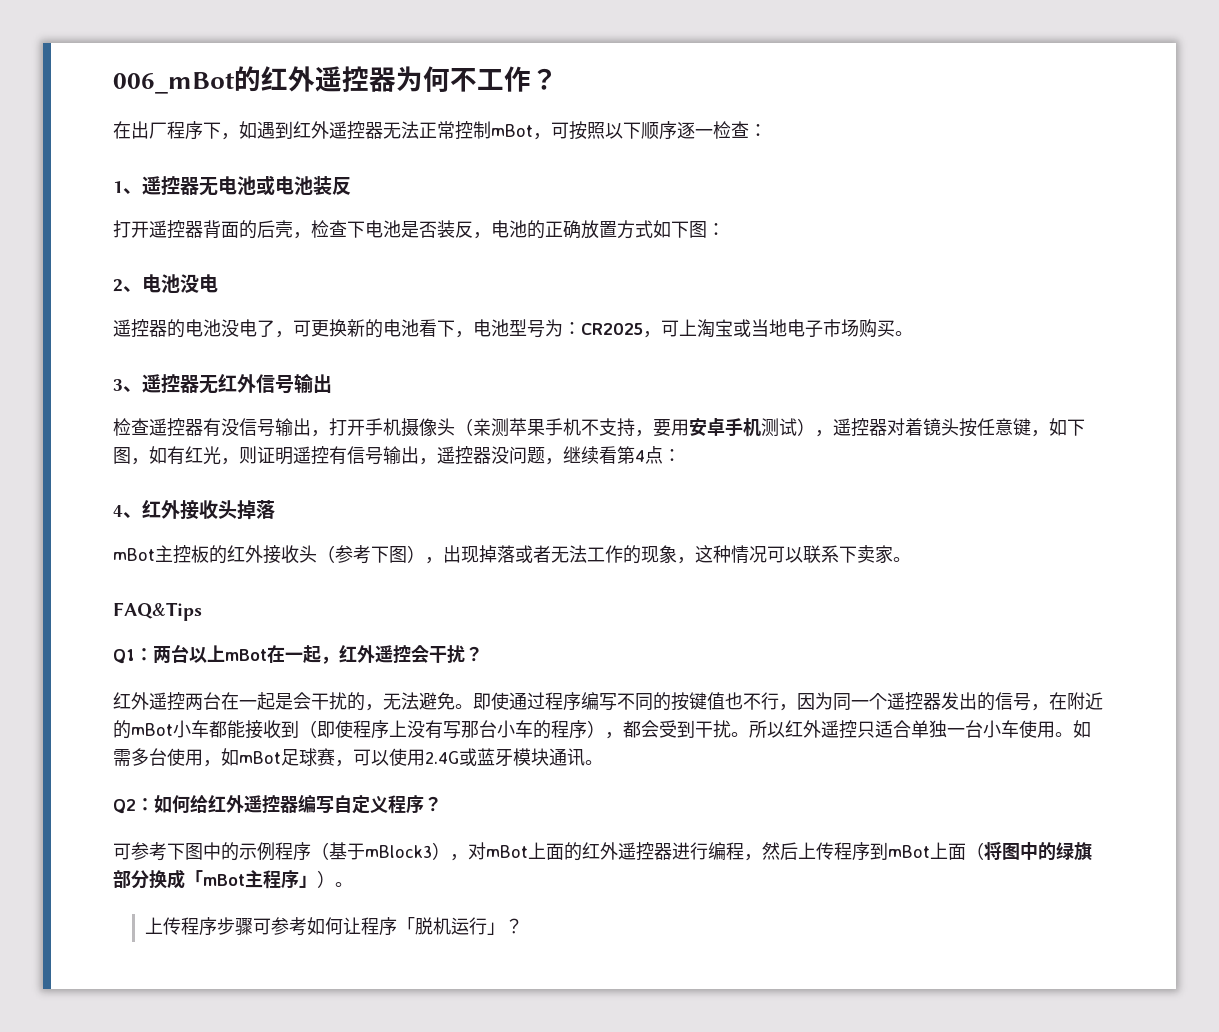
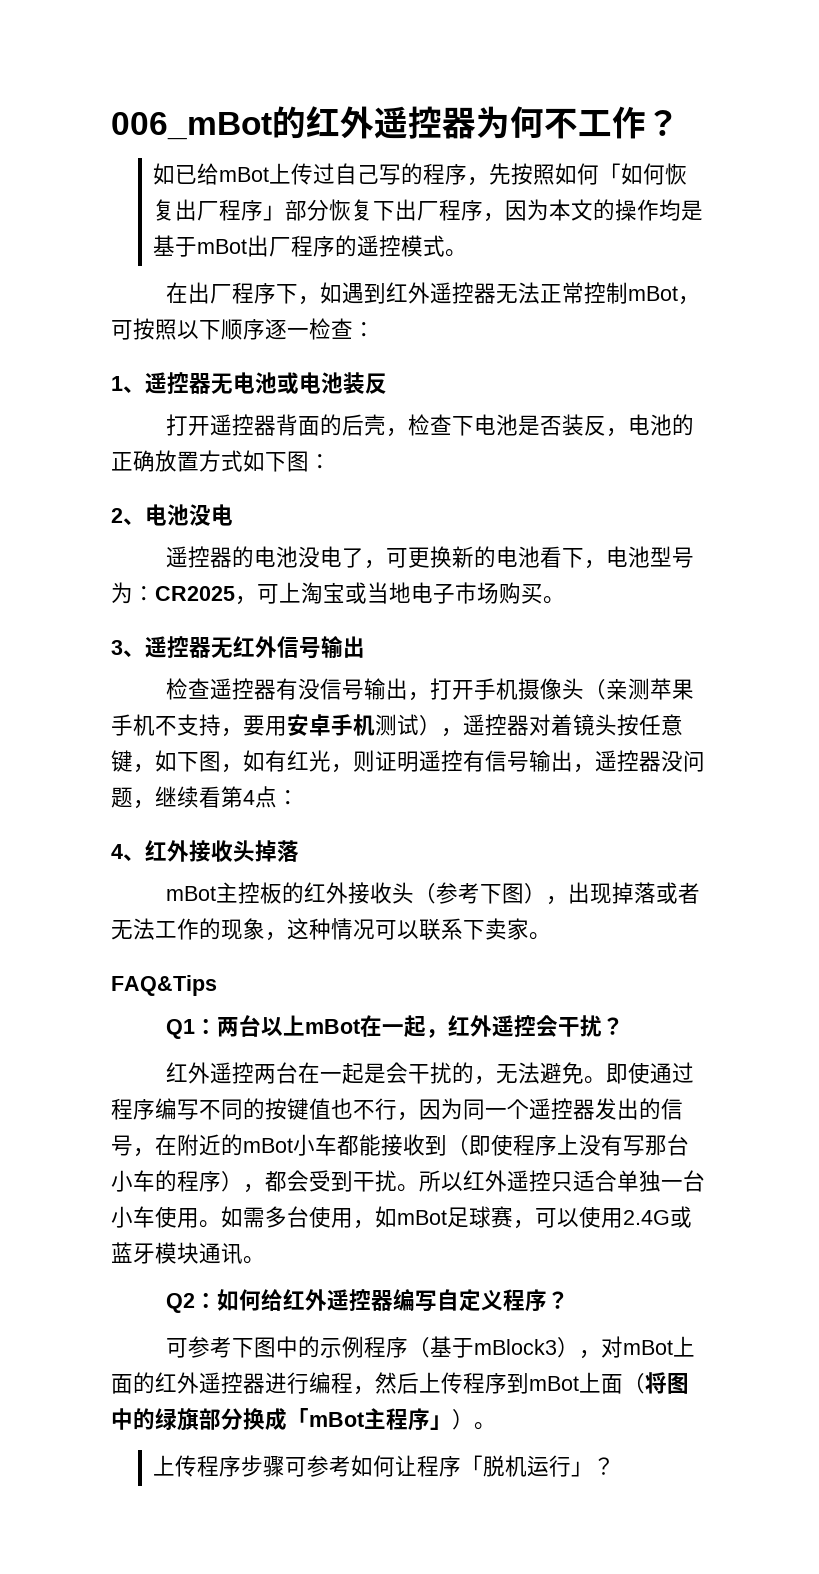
+ 如已给mBot上传过自己写的程序，先按照如何「如何恢复出厂程序」部分恢复下出厂程序，因为本文的操作均是基于mBot出厂程序的遥控模式。

